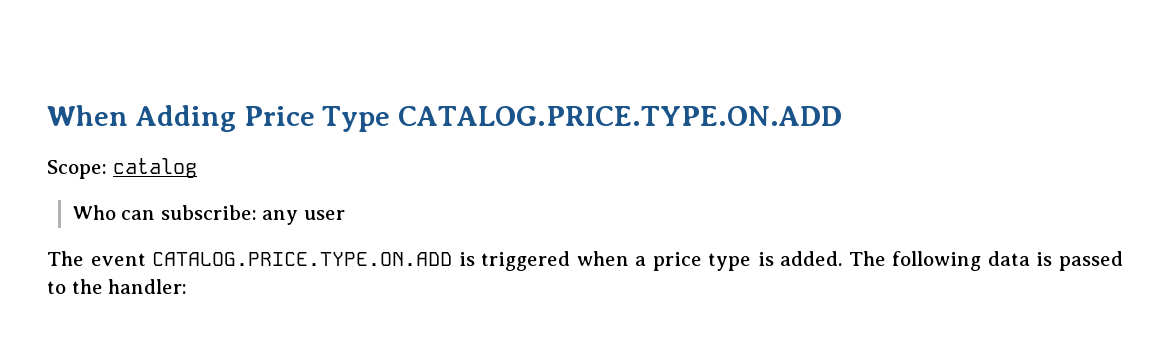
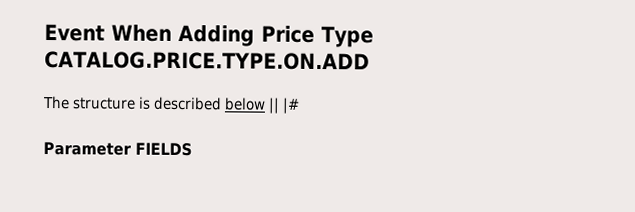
- When Adding Price Type CATALOG.PRICE.TYPE.ON.ADD
+ Event When Adding Price Type CATALOG.PRICE.TYPE.ON.ADD
- Scope: catalog
- Who can subscribe: any user
- The event CATALOG.PRICE.TYPE.ON.ADD is triggered when a price type is added. The following data is passed to the handler:
+ The structure is described below || |#
+ Parameter FIELDS

